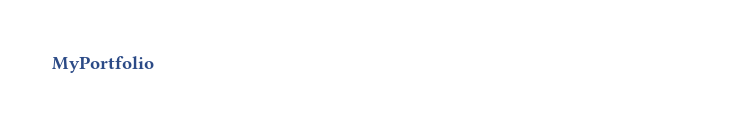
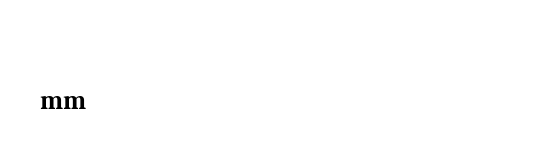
- MyPortfolio
+ mm

